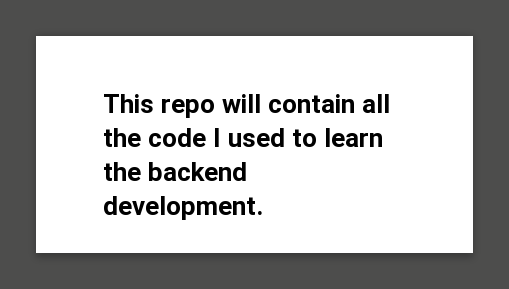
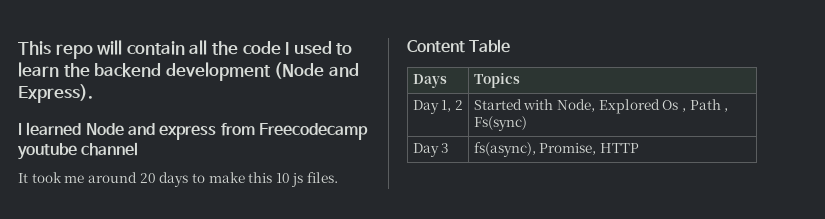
- This repo will contain all the code I used to learn the backend development.
+ This repo will contain all the code I used to learn the backend development (Node and Express).
+ I learned Node and express from Freecodecamp youtube channel
+ It took me around 20 days to make this 10 js files.
+ Content Table
+ Days | Topics
+ Day 1, 2 | Started with Node, Explored Os , Path , Fs(sync)
+ Day 3 | fs(async), Promise, HTTP

